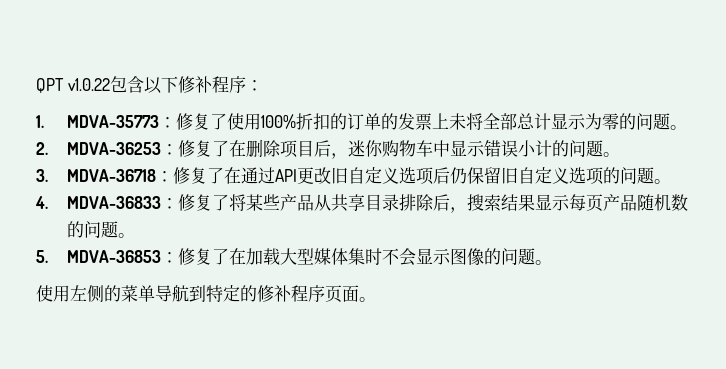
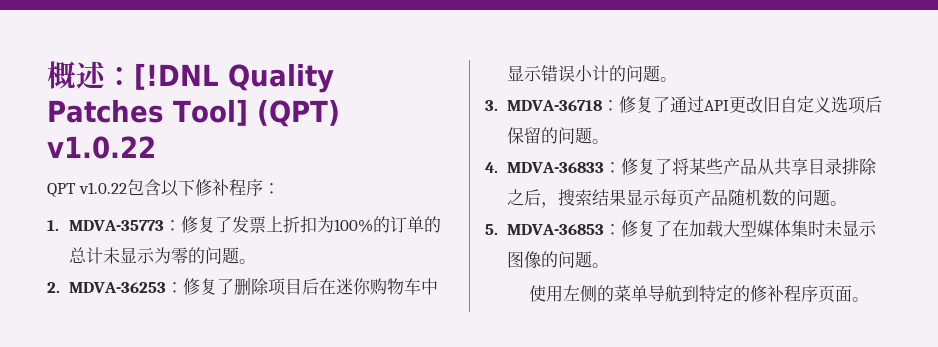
+ 概述：[!DNL Quality Patches Tool] (QPT) v1.0.22
- 1. MDVA-35773：修复了使用100%折扣的订单的发票上未将全部总计显示为零的问题。
+ 1. MDVA-35773：修复了发票上折扣为100%的订单的总计未显示为零的问题。
- 2. MDVA-36253：修复了在删除项目后，迷你购物车中显示错误小计的问题。
+ 2. MDVA-36253：修复了删除项目后在迷你购物车中显示错误小计的问题。
- 3. MDVA-36718：修复了在通过API更改旧自定义选项后仍保留旧自定义选项的问题。
+ 3. MDVA-36718：修复了通过API更改旧自定义选项后保留的问题。
- 4. MDVA-36833：修复了将某些产品从共享目录排除后，搜索结果显示每页产品随机数的问题。
+ 4. MDVA-36833：修复了将某些产品从共享目录排除之后，搜索结果显示每页产品随机数的问题。
- 5. MDVA-36853：修复了在加载大型媒体集时不会显示图像的问题。
+ 5. MDVA-36853：修复了在加载大型媒体集时未显示图像的问题。

